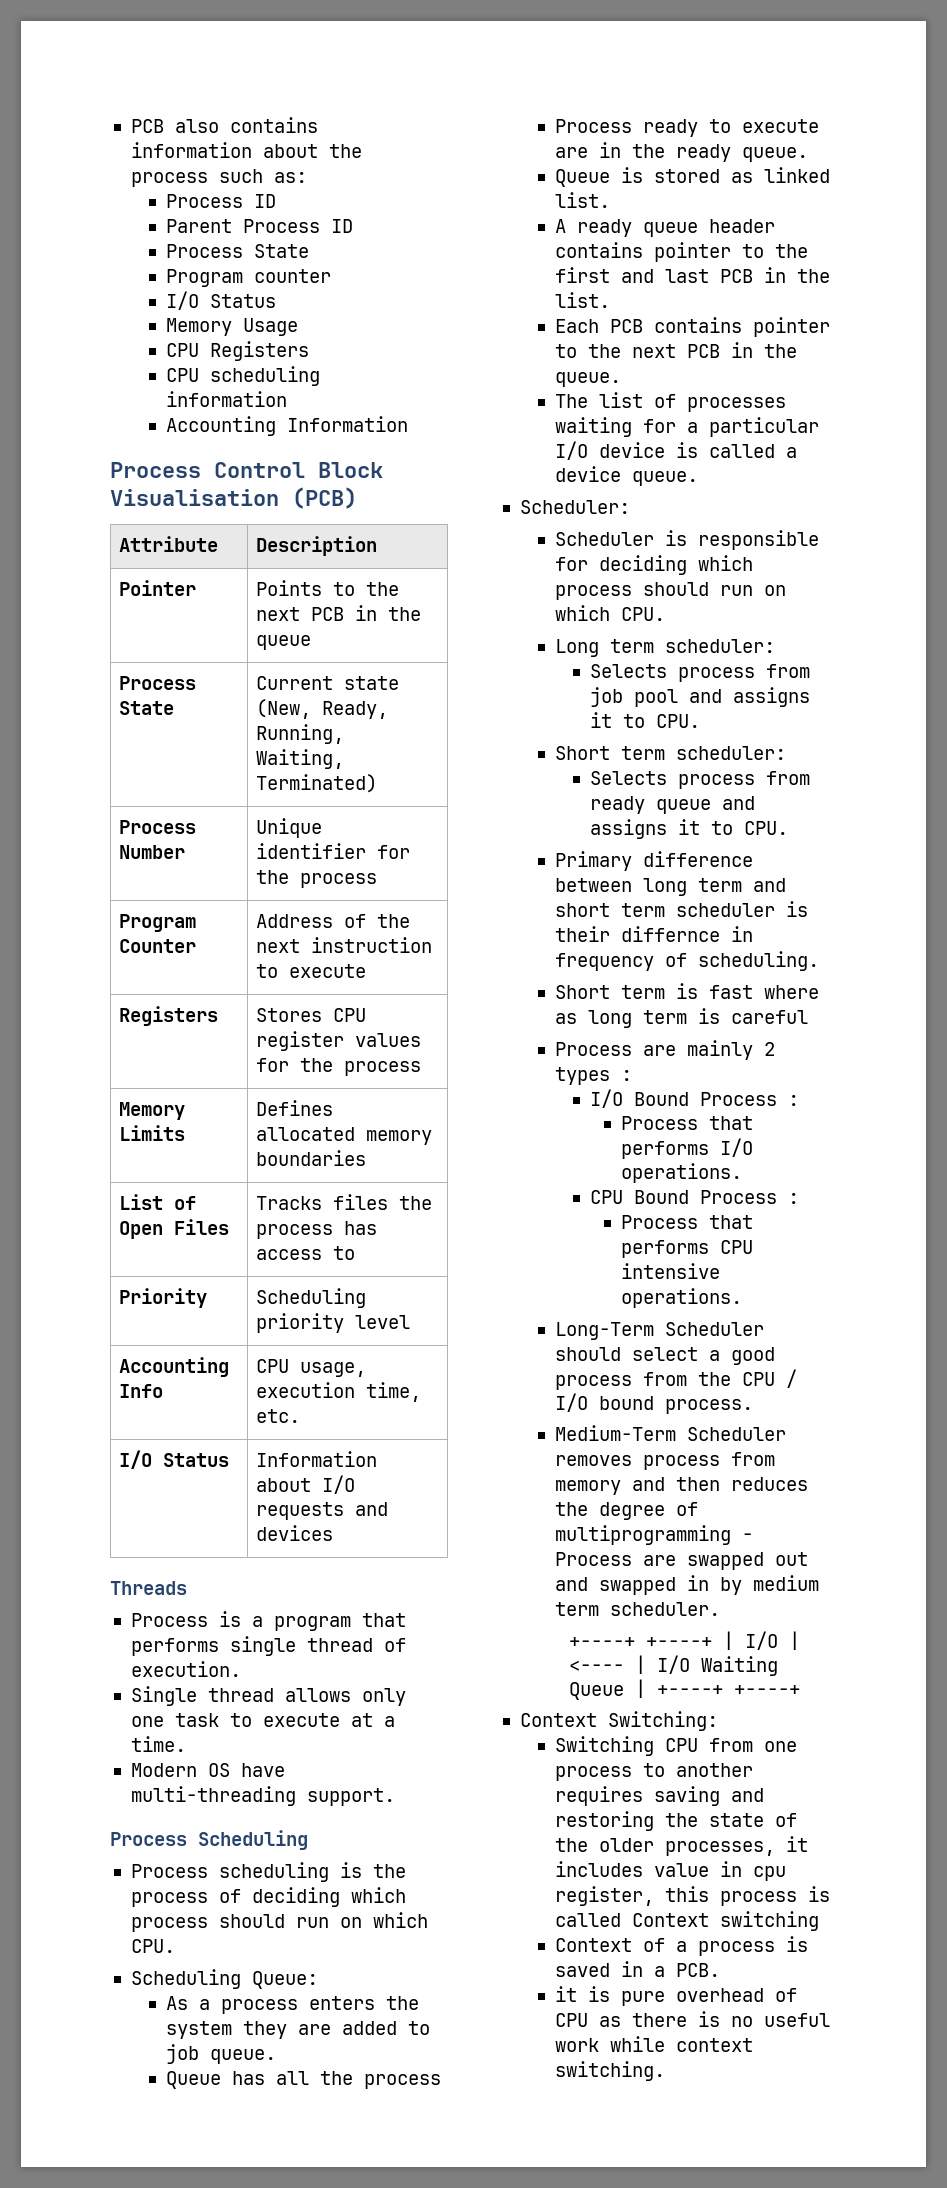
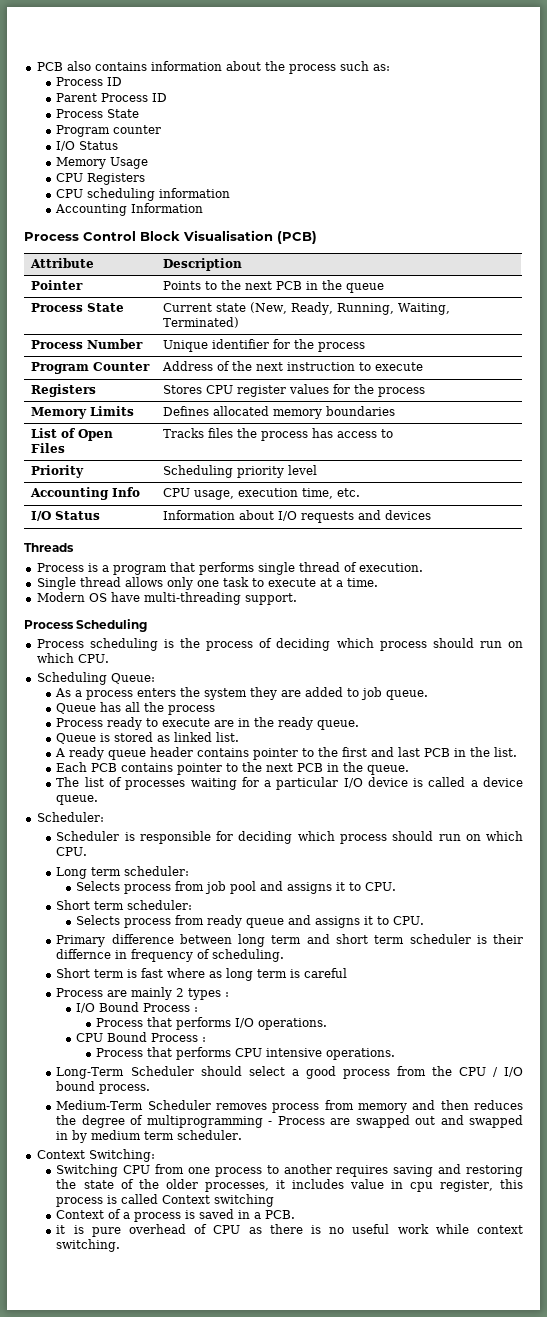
- +----+ +----+ | I/O | <---- | I/O Waiting Queue | +----+ +----+

